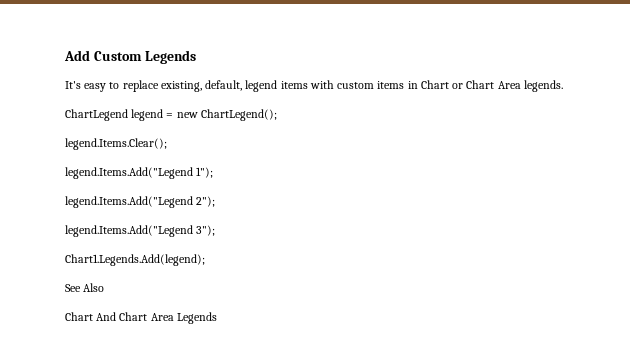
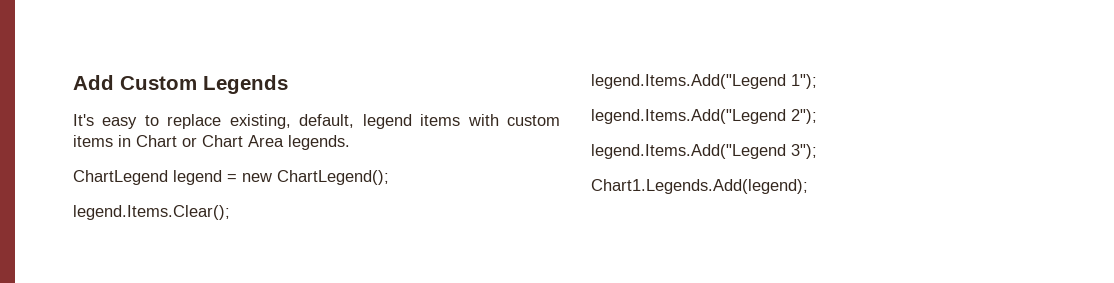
- See Also
- Chart And Chart Area Legends

